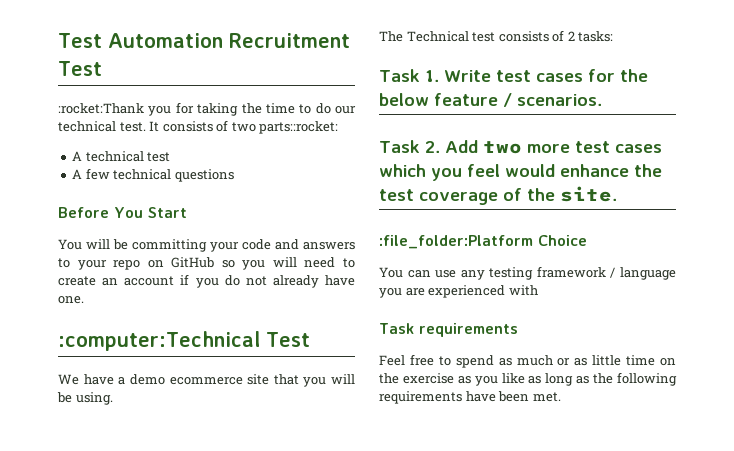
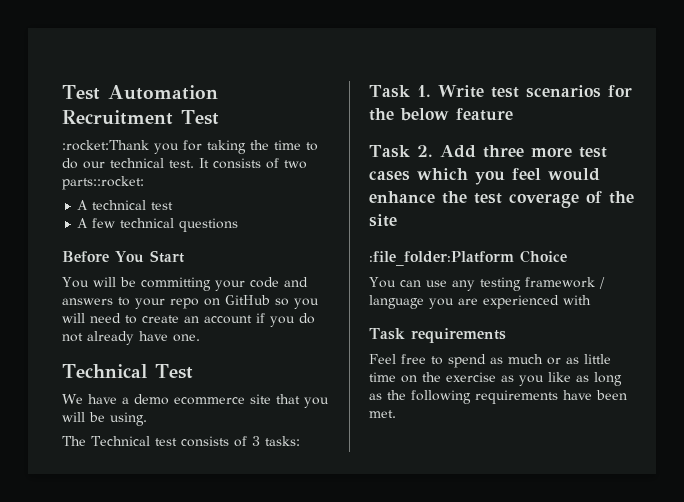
- :computer:Technical Test
+ Technical Test
- The Technical test consists of 2 tasks:
+ The Technical test consists of 3 tasks:
- Task 1. Write test cases for the below feature / scenarios.
+ Task 1. Write test scenarios for the below feature
- Task 2. Add two more test cases which you feel would enhance the test coverage of the site.
+ Task 2. Add three more test cases which you feel would enhance the test coverage of the site

